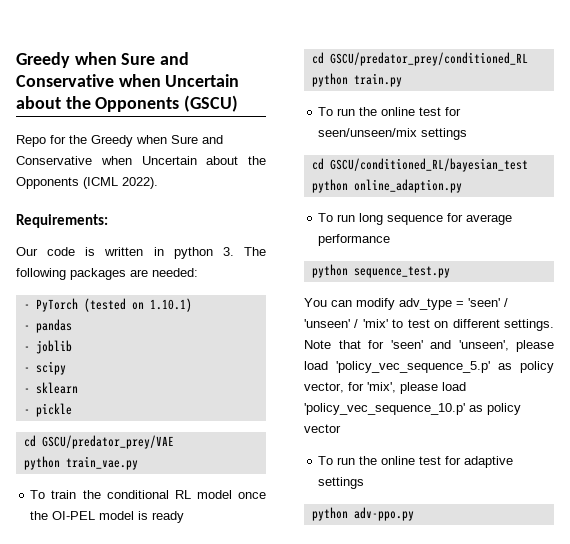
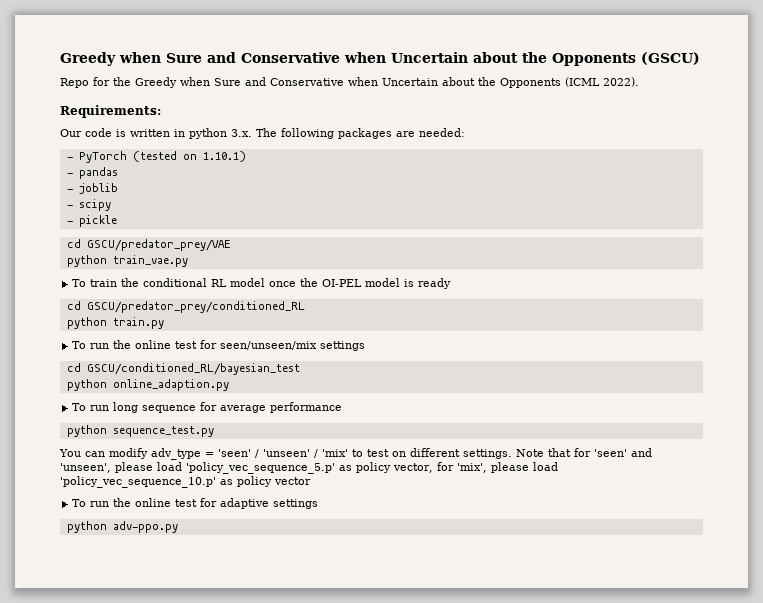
- Our code is written in python 3. The following packages are needed:
+ Our code is written in python 3.x. The following packages are needed:
- - sklearn

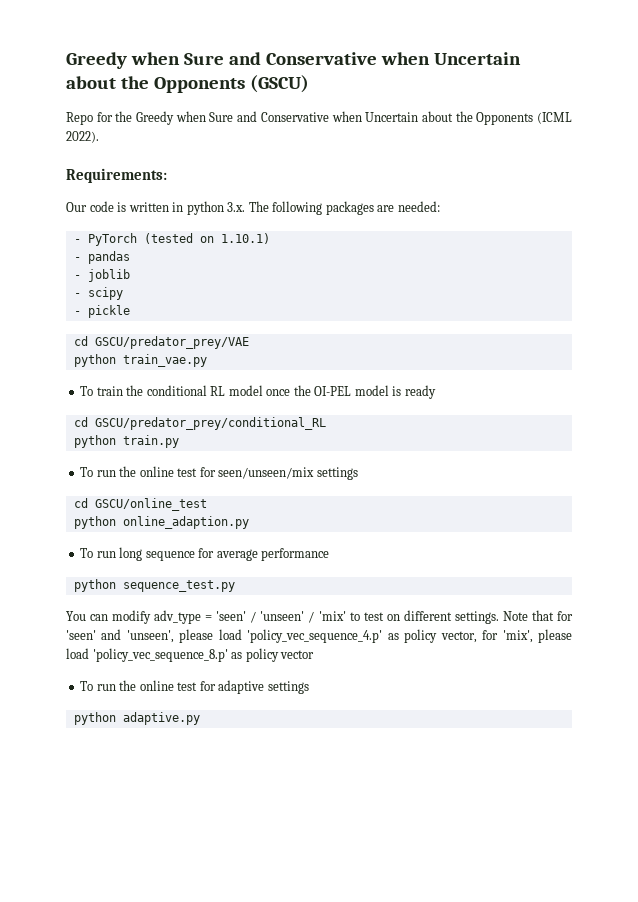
- cd GSCU/predator_prey/conditioned_RL
+ cd GSCU/predator_prey/conditional_RL
- cd GSCU/conditioned_RL/bayesian_test
+ cd GSCU/online_test
- Note that for 'seen' and 'unseen', please load 'policy_vec_sequence_5.p' as policy vector, for 'mix', please load 'policy_vec_sequence_10.p' as policy vector
+ Note that for 'seen' and 'unseen', please load 'policy_vec_sequence_4.p' as policy vector, for 'mix', please load 'policy_vec_sequence_8.p' as policy vector
- python adv-ppo.py
+ python adaptive.py

